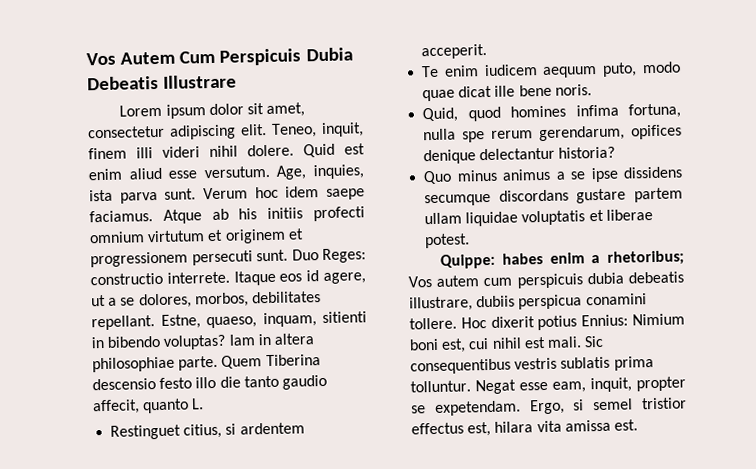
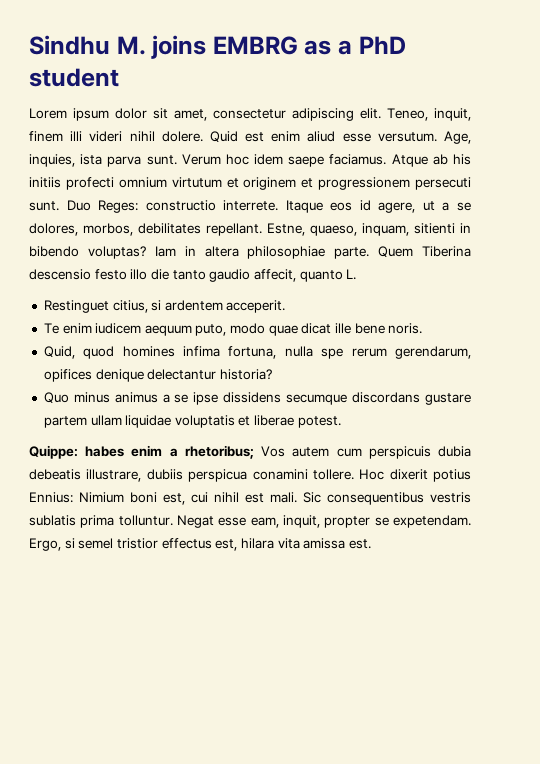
- Vos Autem Cum Perspicuis Dubia Debeatis Illustrare
+ Sindhu M. joins EMBRG as a PhD student

